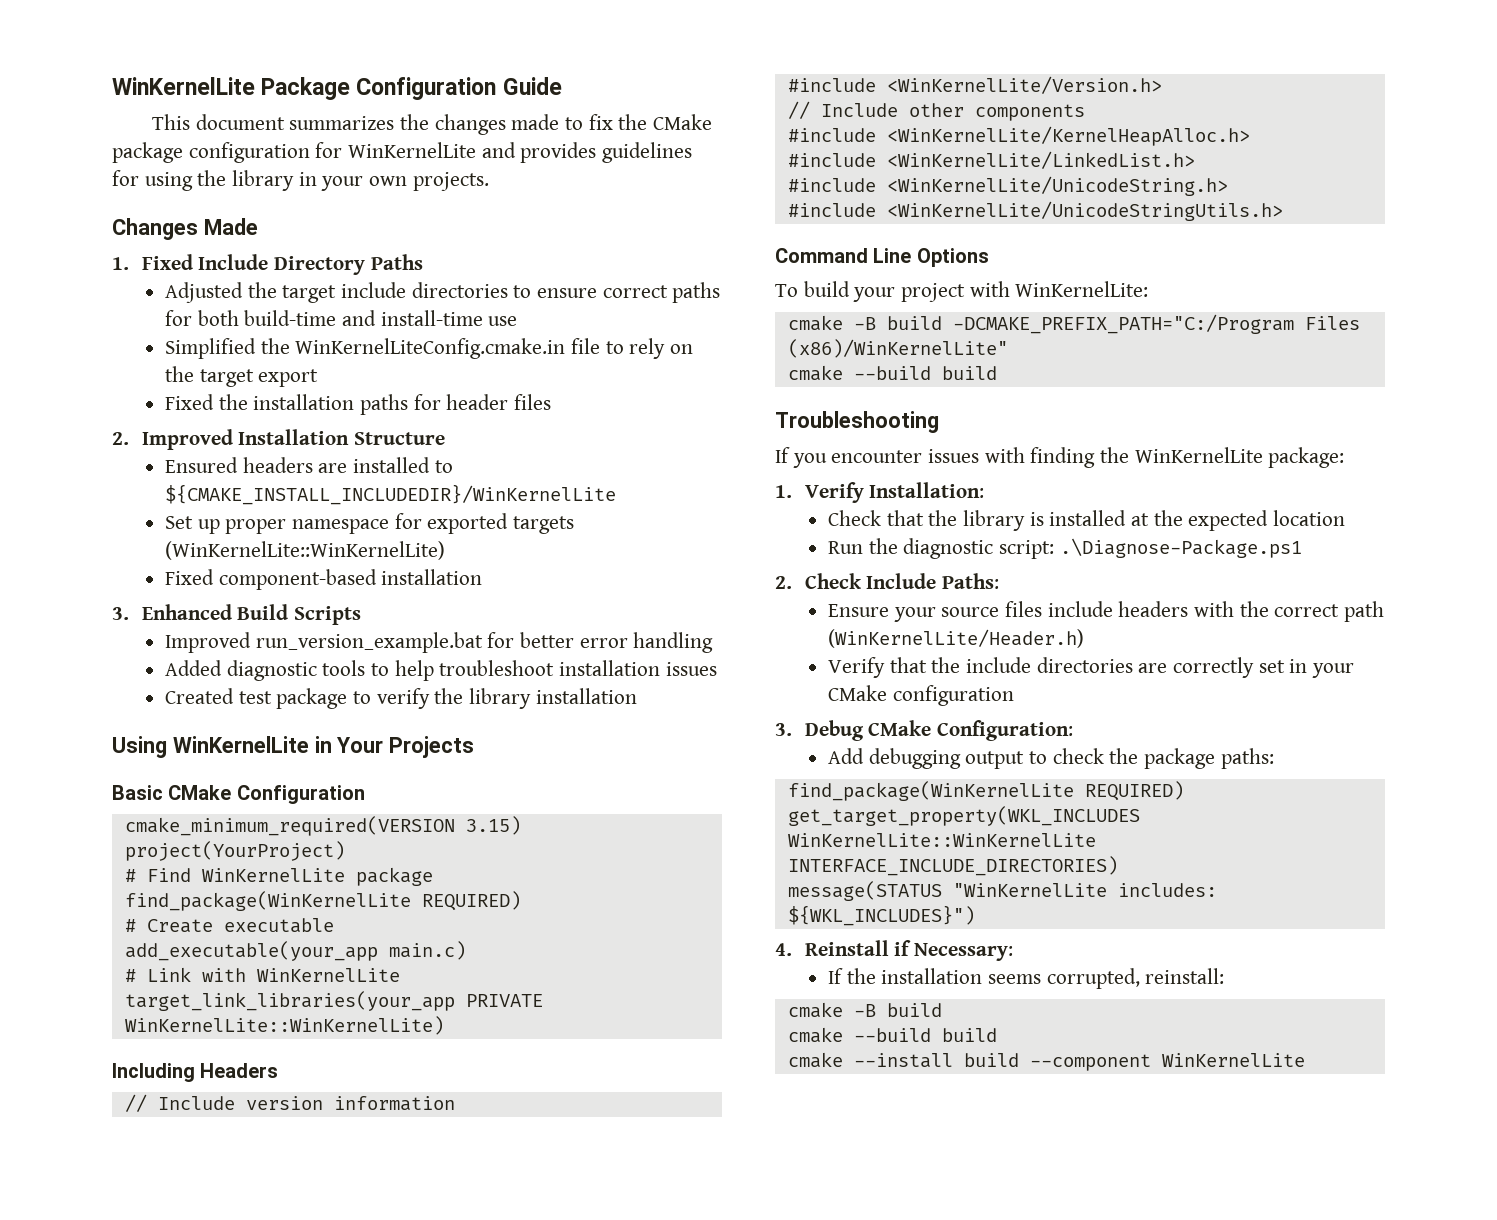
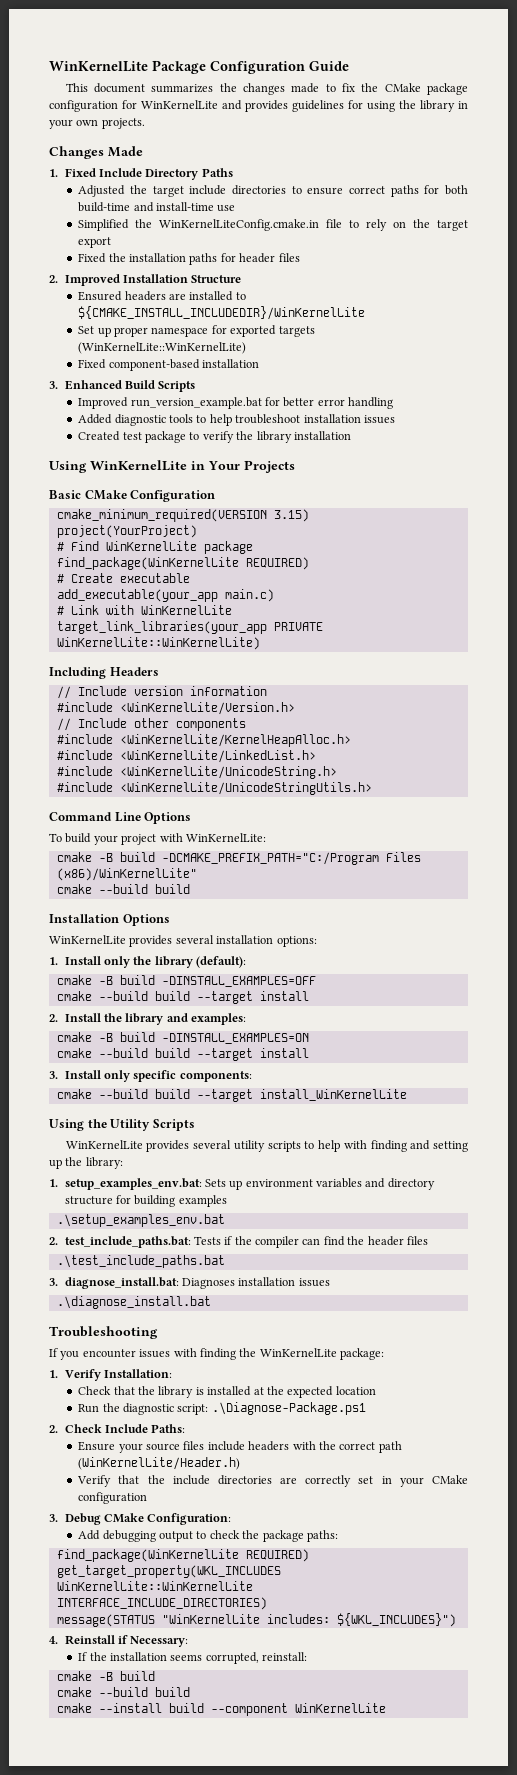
+ Installation Options
+ WinKernelLite provides several installation options:
+ 1. Install only the library (default):
+ cmake -B build -DINSTALL_EXAMPLES=OFF
+ cmake --build build --target install
+ 2. Install the library and examples:
+ cmake -B build -DINSTALL_EXAMPLES=ON
+ cmake --build build --target install
+ 3. Install only specific components:
+ cmake --build build --target install_WinKernelLite
+ Using the Utility Scripts
+ WinKernelLite provides several utility scripts to help with finding and setting up the library:
+ 1. setup_examples_env.bat: Sets up environment variables and directory structure for building examples
+ .\setup_examples_env.bat
+ 2. test_include_paths.bat: Tests if the compiler can find the header files
+ .\test_include_paths.bat
+ 3. diagnose_install.bat: Diagnoses installation issues
+ .\diagnose_install.bat

